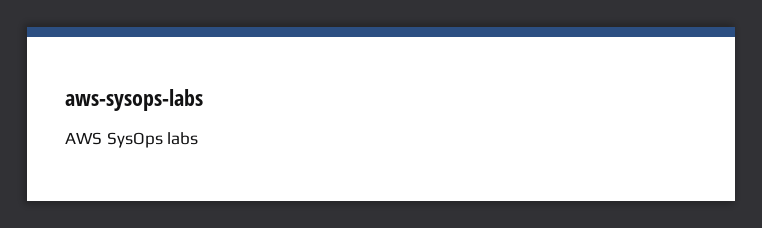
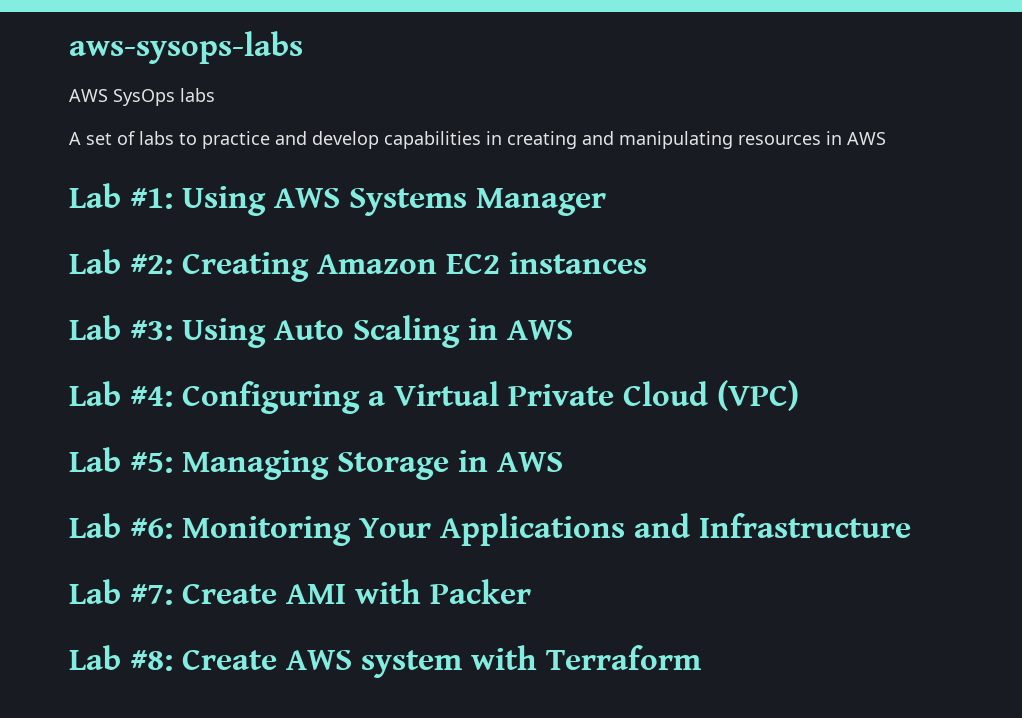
+ A set of labs to practice and develop capabilities in creating and manipulating resources in AWS
+ Lab #1: Using AWS Systems Manager
+ Lab #2: Creating Amazon EC2 instances
+ Lab #3: Using Auto Scaling in AWS
+ Lab #4: Configuring a Virtual Private Cloud (VPC)
+ Lab #5: Managing Storage in AWS
+ Lab #6: Monitoring Your Applications and Infrastructure
+ Lab #7: Create AMI with Packer
+ Lab #8: Create AWS system with Terraform

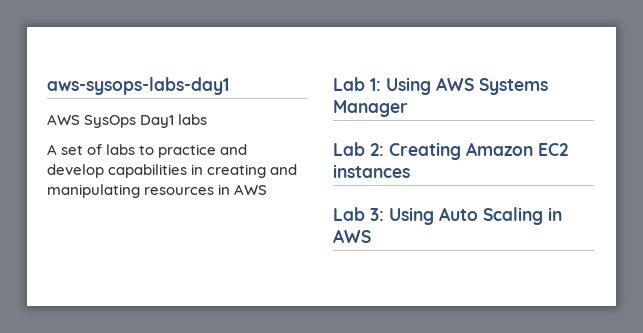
- aws-sysops-labs
+ aws-sysops-labs-day1
- AWS SysOps labs
+ AWS SysOps Day1 labs
- Lab #1: Using AWS Systems Manager
+ Lab 1: Using AWS Systems Manager
- Lab #2: Creating Amazon EC2 instances
+ Lab 2: Creating Amazon EC2 instances
- Lab #3: Using Auto Scaling in AWS
+ Lab 3: Using Auto Scaling in AWS
- Lab #4: Configuring a Virtual Private Cloud (VPC)
- Lab #5: Managing Storage in AWS
- Lab #6: Monitoring Your Applications and Infrastructure
- Lab #7: Create AMI with Packer
- Lab #8: Create AWS system with Terraform

